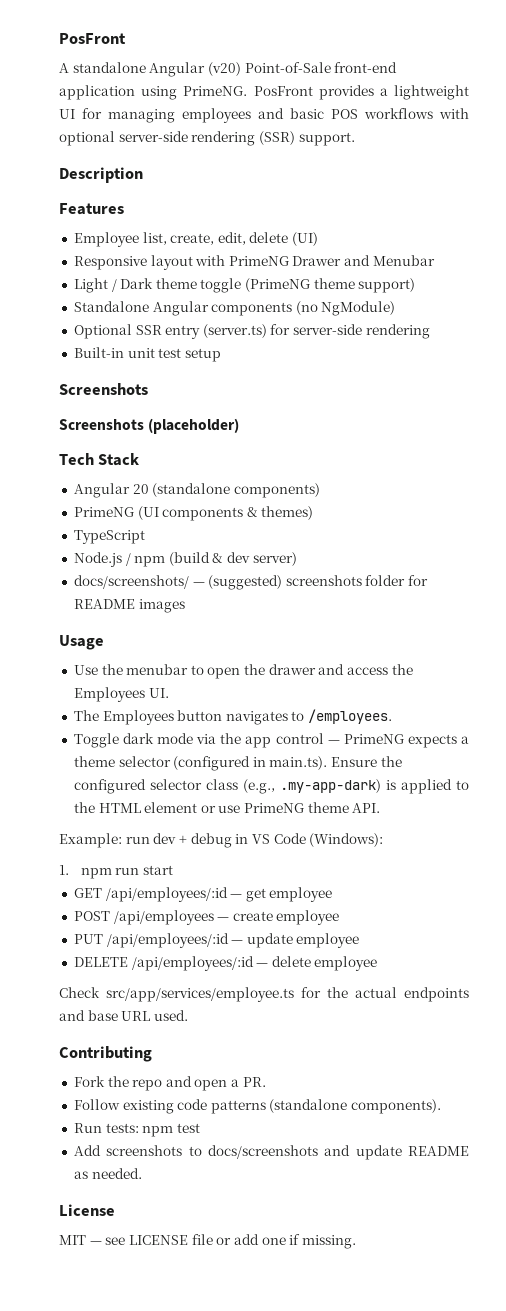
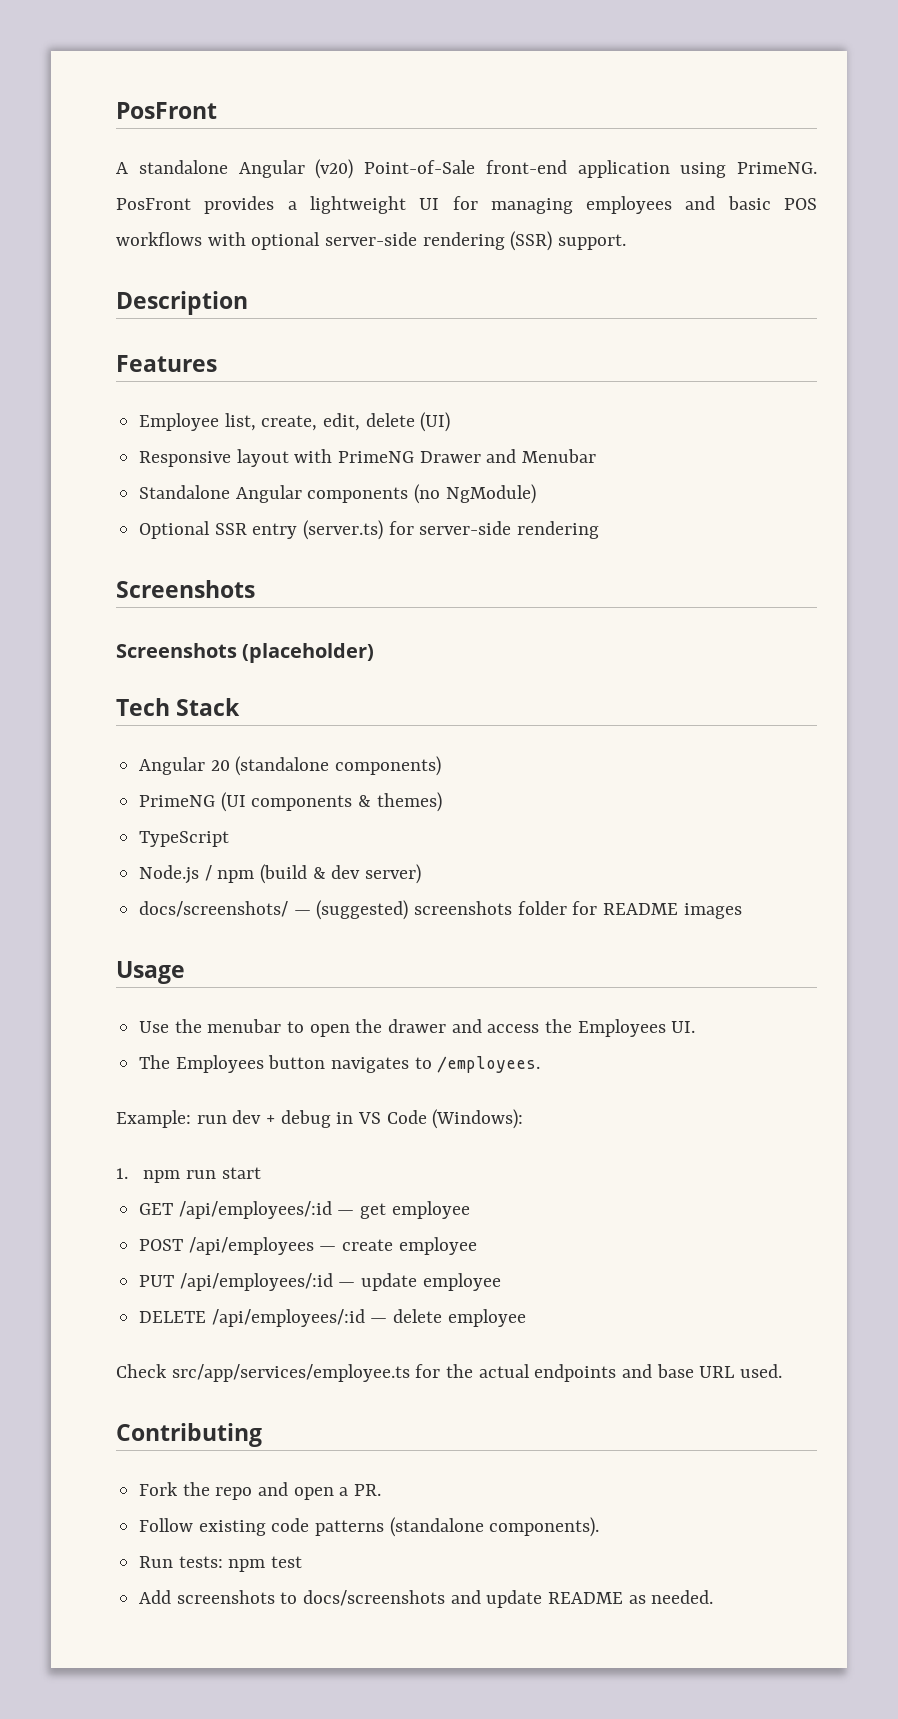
- Light / Dark theme toggle (PrimeNG theme support)
- Built-in unit test setup
- Toggle dark mode via the app control — PrimeNG expects a theme selector (configured in main.ts). Ensure the configured selector class (e.g., .my-app-dark) is applied to the HTML element or use PrimeNG theme API.
- License
- MIT — see LICENSE file or add one if missing.

